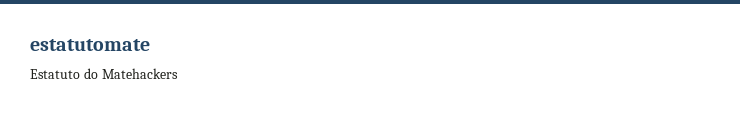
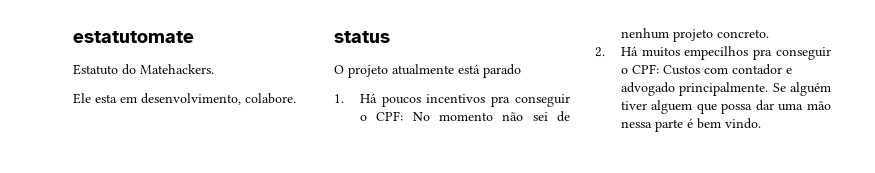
- Estatuto do Matehackers
+ Estatuto do Matehackers.
+ Ele esta em desenvolvimento, colabore.
+ status
+ O projeto atualmente está parado
+ 1. Há poucos incentivos pra conseguir o CPF: No momento não sei de nenhum projeto concreto.
+ 2. Há muitos empecilhos pra conseguir o CPF: Custos com contador e advogado principalmente. Se alguém tiver alguem que possa dar uma mão nessa parte é bem vindo.

